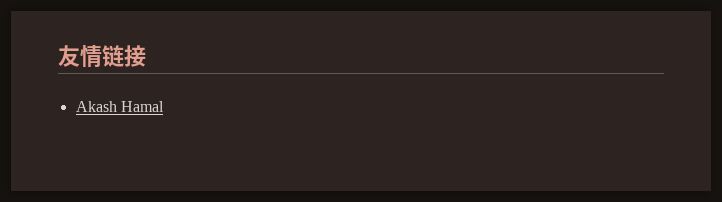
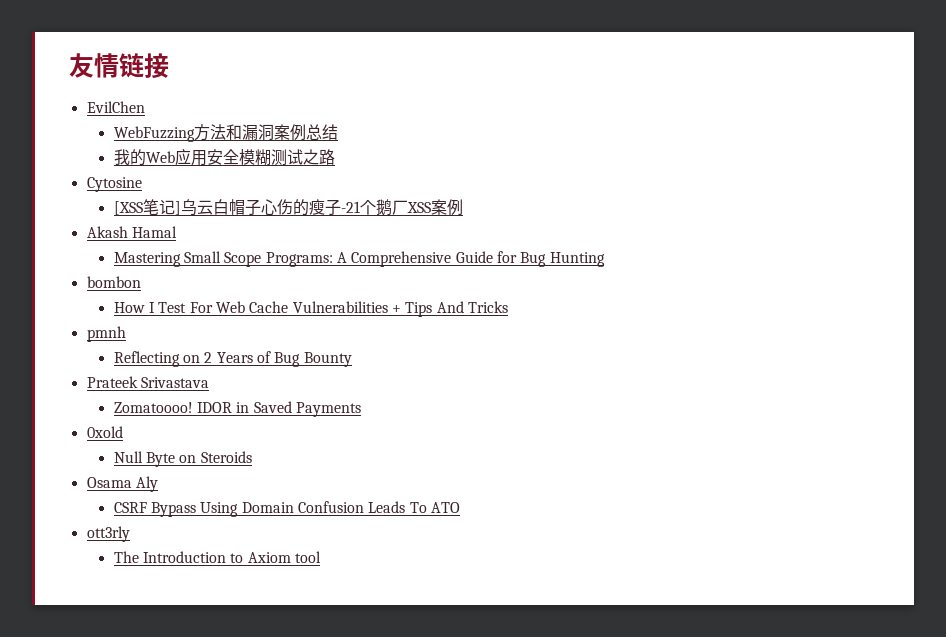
+ EvilChen
+ WebFuzzing方法和漏洞案例总结
+ 我的Web应用安全模糊测试之路
+ Cytosine
+ [XSS笔记]乌云白帽子心伤的瘦子-21个鹅厂XSS案例
  Akash Hamal
+ Mastering Small Scope Programs: A Comprehensive Guide for Bug Hunting
+ bombon
+ How I Test For Web Cache Vulnerabilities + Tips And Tricks
+ pmnh
+ Reflecting on 2 Years of Bug Bounty
+ Prateek Srivastava
+ Zomatoooo! IDOR in Saved Payments
+ 0xold
+ Null Byte on Steroids
+ Osama Aly
+ CSRF Bypass Using Domain Confusion Leads To ATO
+ ott3rly
+ The Introduction to Axiom tool

